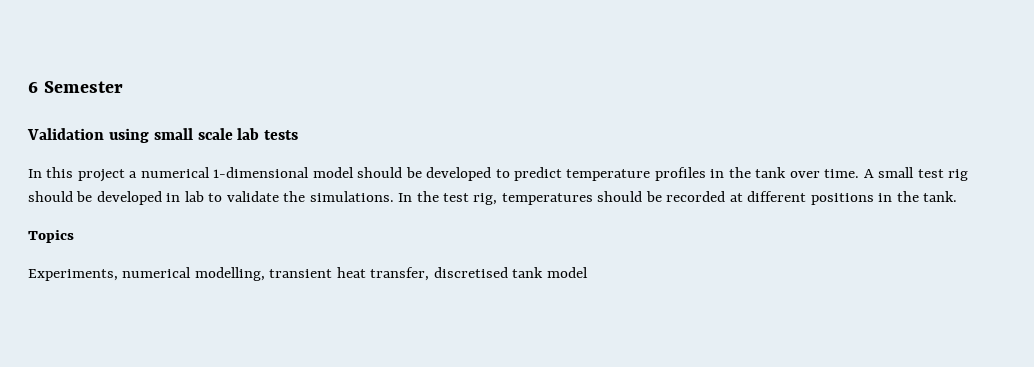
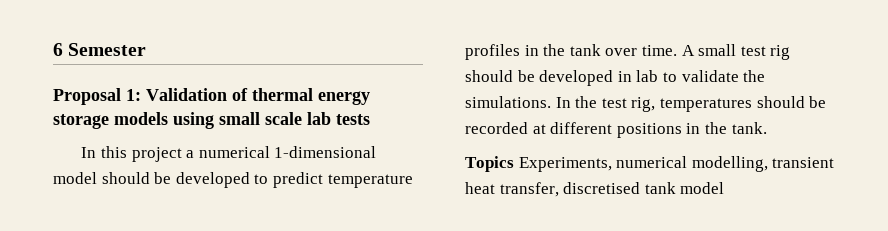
- Validation using small scale lab tests
+ Proposal 1: Validation of thermal energy storage models using small scale lab tests
- Topics
- Experiments, numerical modelling, transient heat transfer, discretised tank model
+ Topics Experiments, numerical modelling, transient heat transfer, discretised tank model

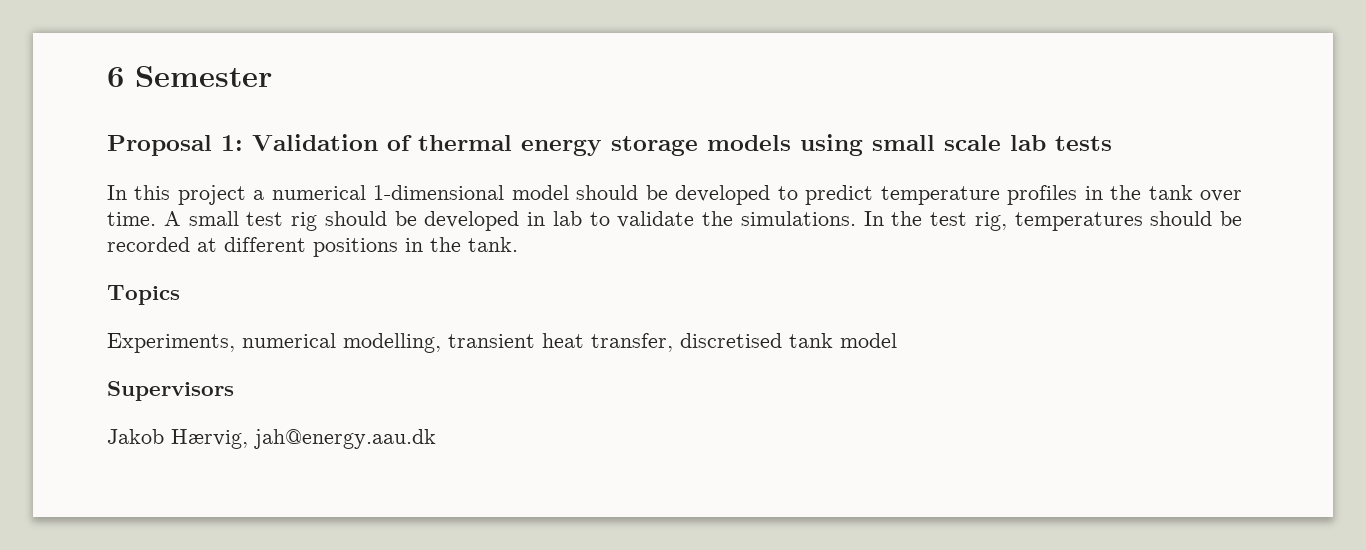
- Topics Experiments, numerical modelling, transient heat transfer, discretised tank model
+ Topics
+ Experiments, numerical modelling, transient heat transfer, discretised tank model
+ Supervisors
+ Jakob Hærvig, jah@energy.aau.dk

